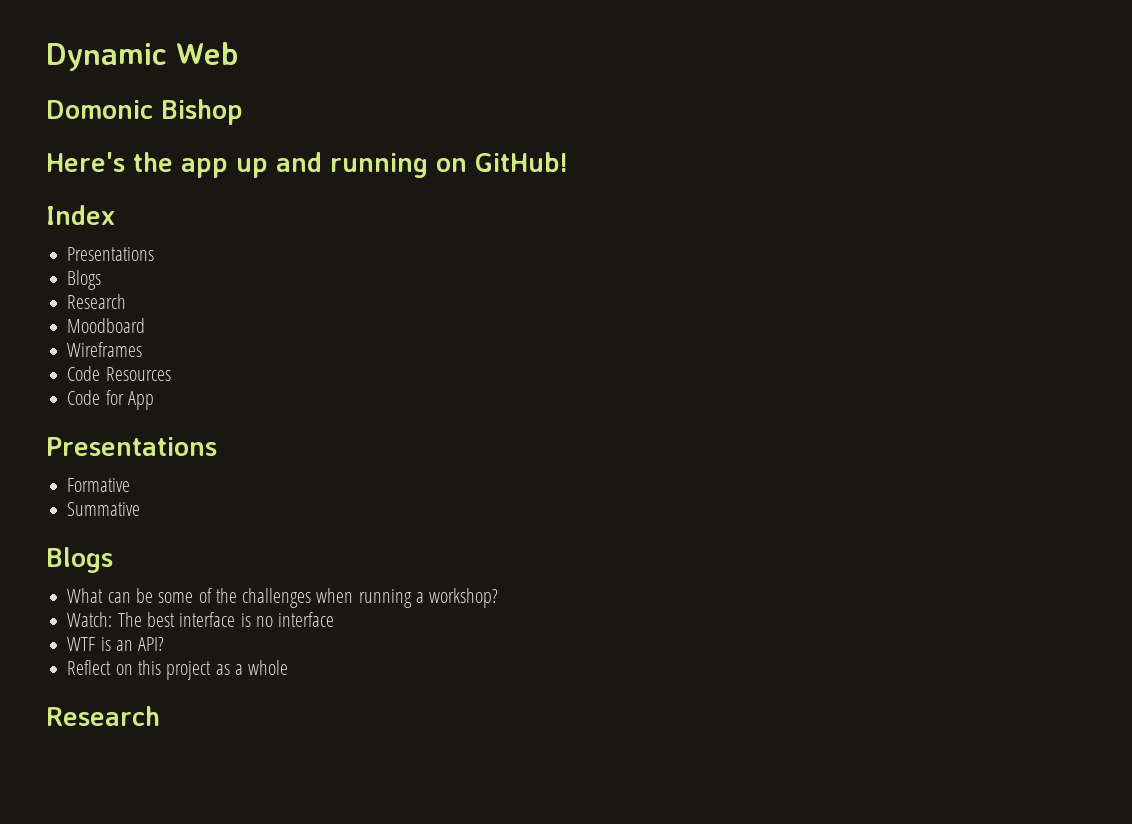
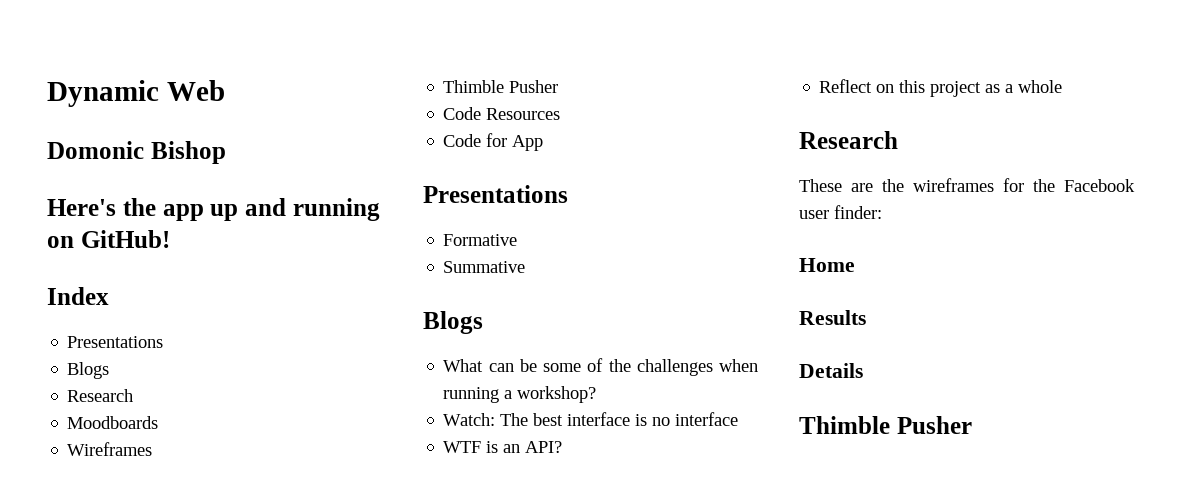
- Moodboard
+ Moodboards
  Wireframes
+ Thimble Pusher
+ These are the wireframes for the Facebook user finder:
+ Home
+ Results
+ Details
+ Thimble Pusher

